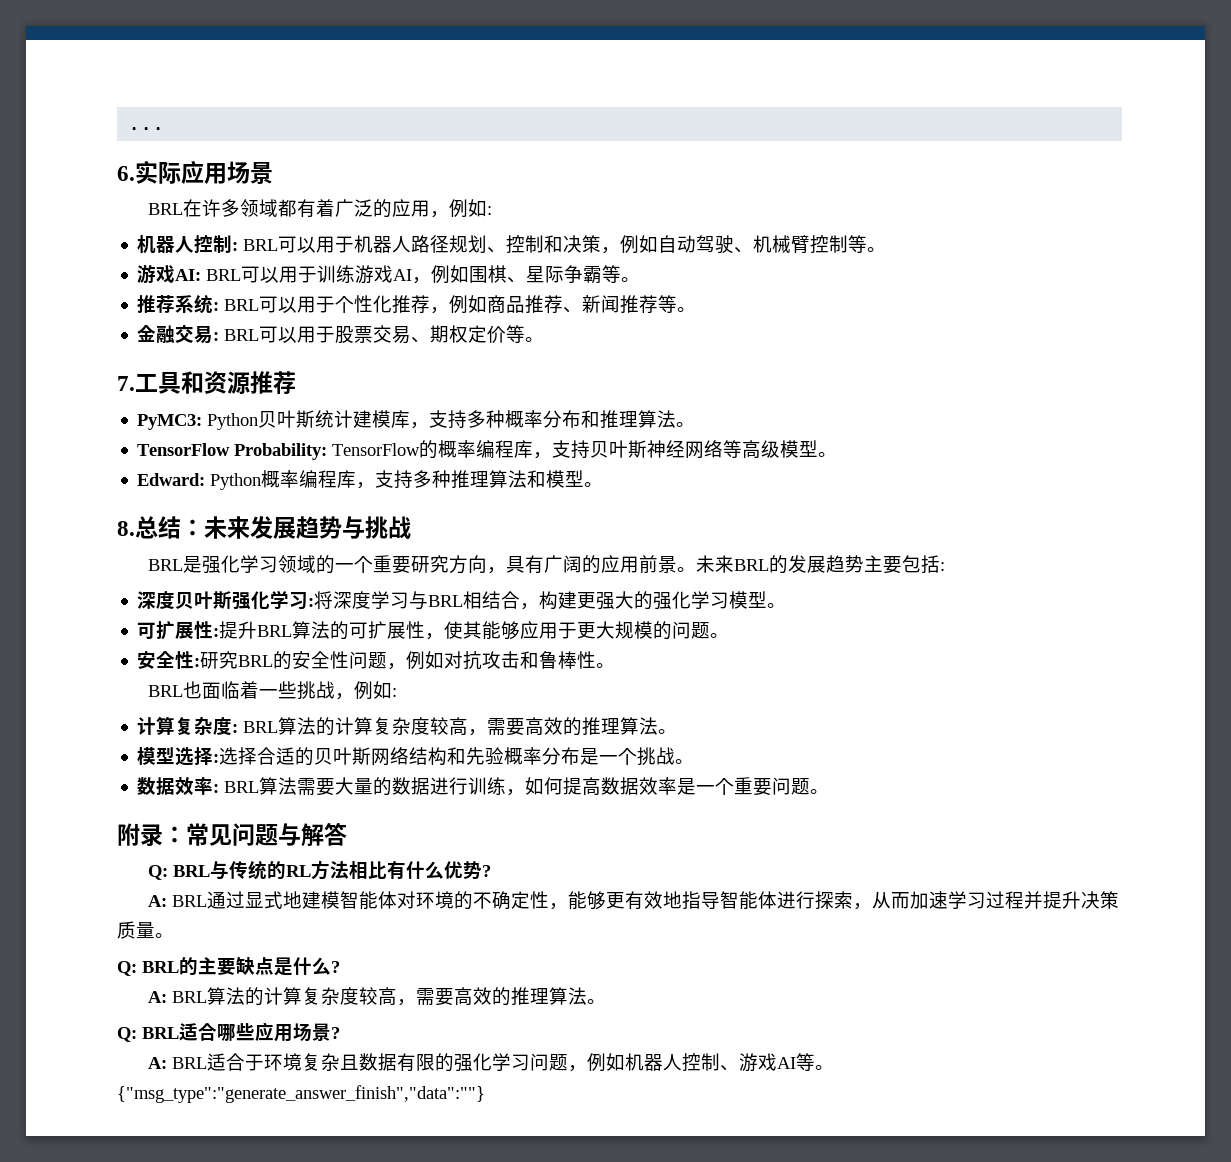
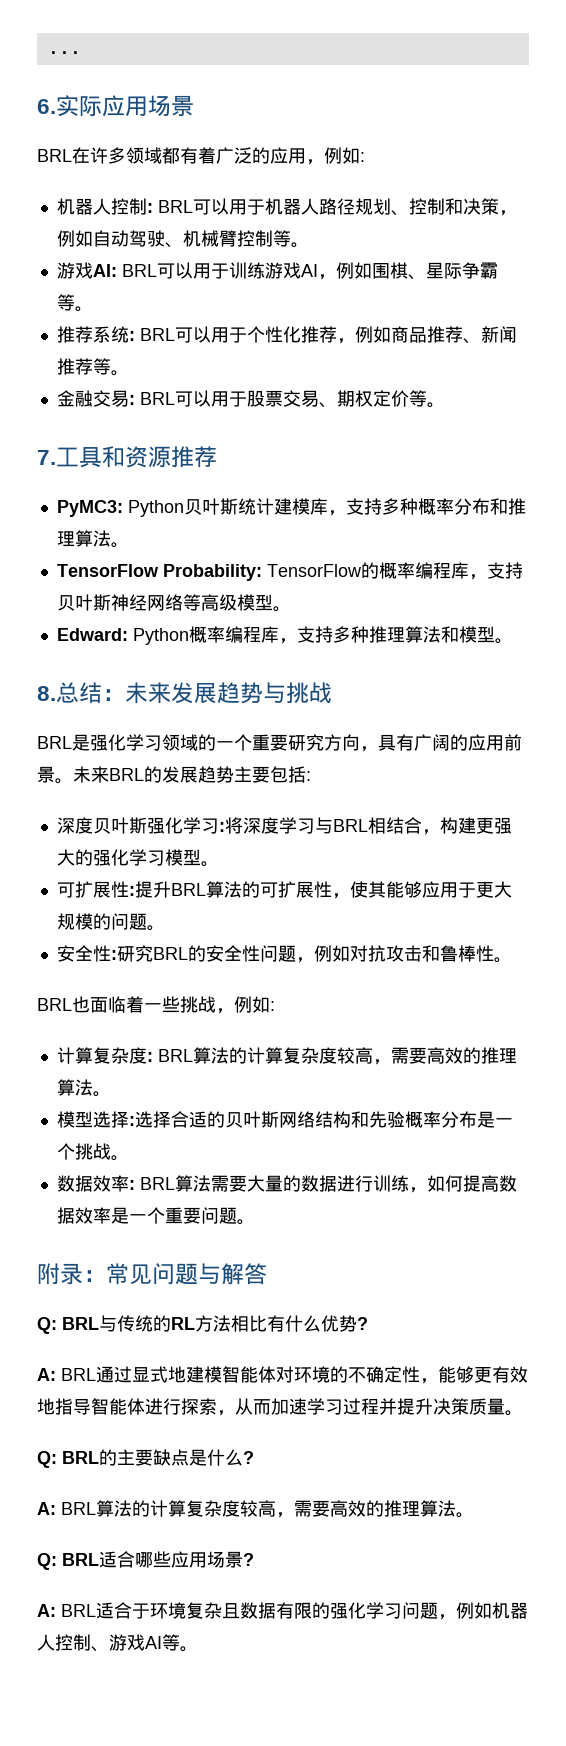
- {"msg_type":"generate_answer_finish","data":""}

